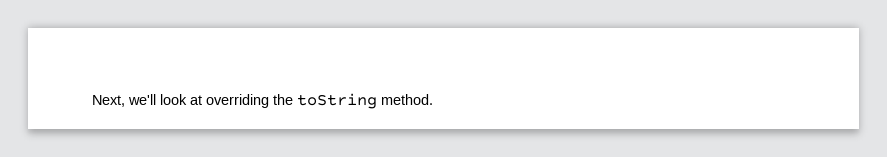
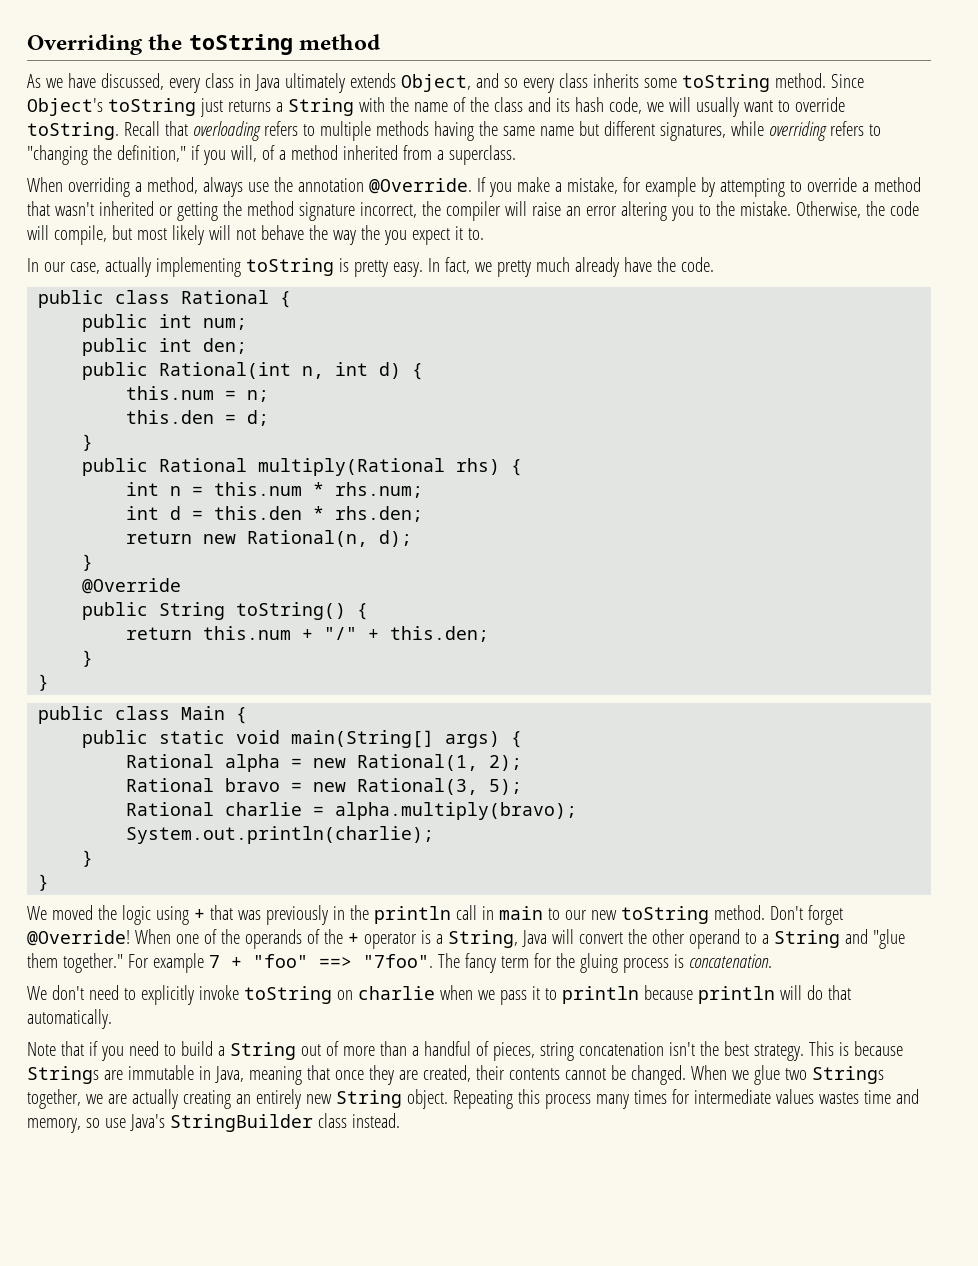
- Next, we'll look at overriding the toString method.
+ Overriding the toString method
+ As we have discussed, every class in Java ultimately extends Object, and so every class inherits some toString method. Since Object's toString just returns a String with the name of the class and its hash code, we will usually want to override toString. Recall that overloading refers to multiple methods having the same name but different signatures, while overriding refers to "changing the definition," if you will, of a method inherited from a superclass.
+ When overriding a method, always use the annotation @Override. If you make a mistake, for example by attempting to override a method that wasn't inherited or getting the method signature incorrect, the compiler will raise an error altering you to the mistake. Otherwise, the code will compile, but most likely will not behave the way the you expect it to.
+ In our case, actually implementing toString is pretty easy. In fact, we pretty much already have the code.
+ public class Rational {
+ public int num;
+ public int den;
+ public Rational(int n, int d) {
+ this.num = n;
+ this.den = d;
+ }
+ public Rational multiply(Rational rhs) {
+ int n = this.num * rhs.num;
+ int d = this.den * rhs.den;
+ return new Rational(n, d);
+ }
+ @Override
+ public String toString() {
+ return this.num + "/" + this.den;
+ }
+ }
+ public class Main {
+ public static void main(String[] args) {
+ Rational alpha = new Rational(1, 2);
+ Rational bravo = new Rational(3, 5);
+ Rational charlie = alpha.multiply(bravo);
+ System.out.println(charlie);
+ }
+ }
+ We moved the logic using + that was previously in the println call in main to our new toString method. Don't forget @Override! When one of the operands of the + operator is a String, Java will convert the other operand to a String and "glue them together." For example 7 + "foo" ==> "7foo". The fancy term for the gluing process is concatenation.
+ We don't need to explicitly invoke toString on charlie when we pass it to println because println will do that automatically.
+ Note that if you need to build a String out of more than a handful of pieces, string concatenation isn't the best strategy. This is because Strings are immutable in Java, meaning that once they are created, their contents cannot be changed. When we glue two Strings together, we are actually creating an entirely new String object. Repeating this process many times for intermediate values wastes time and memory, so use Java's StringBuilder class instead.

